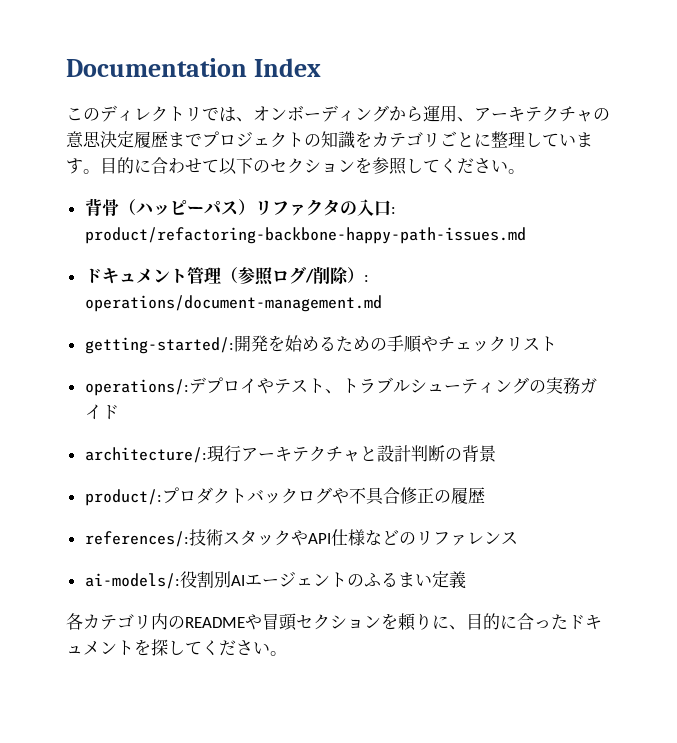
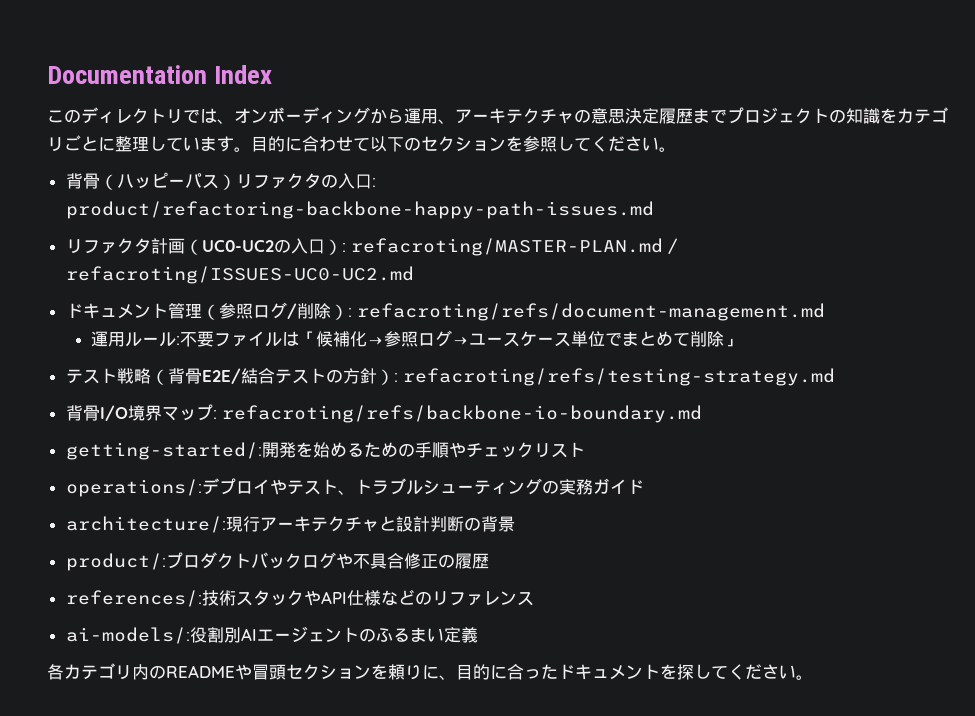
+ リファクタ計画（UC0-UC2の入口）: refacroting/MASTER-PLAN.md / refacroting/ISSUES-UC0-UC2.md
- ドキュメント管理（参照ログ/削除）: operations/document-management.md
+ ドキュメント管理（参照ログ/削除）: refacroting/refs/document-management.md
+ 運用ルール:不要ファイルは「候補化→参照ログ→ユースケース単位でまとめて削除」
+ テスト戦略（背骨E2E/結合テストの方針）: refacroting/refs/testing-strategy.md
+ 背骨I/O境界マップ: refacroting/refs/backbone-io-boundary.md

